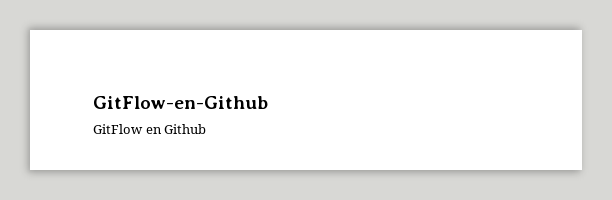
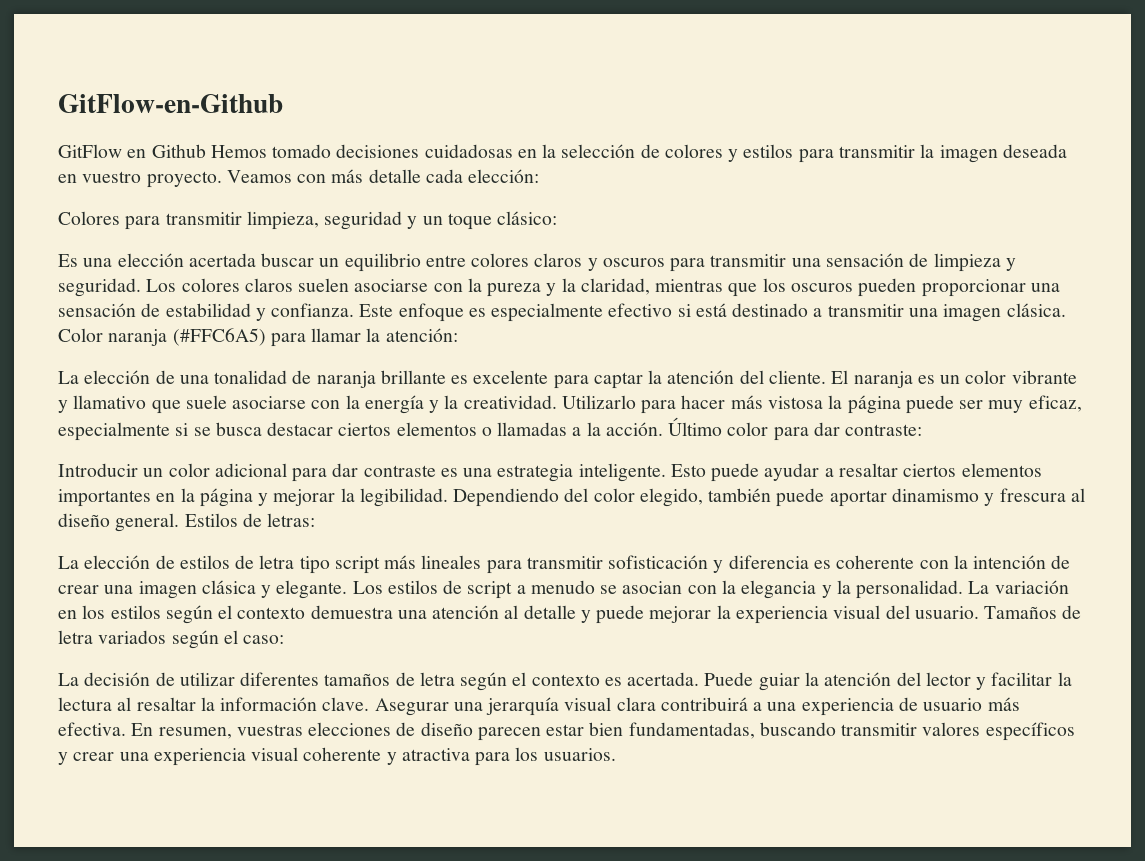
- GitFlow en Github
+ GitFlow en Github Hemos tomado decisiones cuidadosas en la selección de colores y estilos para transmitir la imagen deseada en vuestro proyecto. Veamos con más detalle cada elección:
+ Colores para transmitir limpieza, seguridad y un toque clásico:
+ Es una elección acertada buscar un equilibrio entre colores claros y oscuros para transmitir una sensación de limpieza y seguridad. Los colores claros suelen asociarse con la pureza y la claridad, mientras que los oscuros pueden proporcionar una sensación de estabilidad y confianza. Este enfoque es especialmente efectivo si está destinado a transmitir una imagen clásica. Color naranja (#FFC6A5) para llamar la atención:
+ La elección de una tonalidad de naranja brillante es excelente para captar la atención del cliente. El naranja es un color vibrante y llamativo que suele asociarse con la energía y la creatividad. Utilizarlo para hacer más vistosa la página puede ser muy eficaz, especialmente si se busca destacar ciertos elementos o llamadas a la acción. Último color para dar contraste:
+ Introducir un color adicional para dar contraste es una estrategia inteligente. Esto puede ayudar a resaltar ciertos elementos importantes en la página y mejorar la legibilidad. Dependiendo del color elegido, también puede aportar dinamismo y frescura al diseño general. Estilos de letras:
+ La elección de estilos de letra tipo script más lineales para transmitir sofisticación y diferencia es coherente con la intención de crear una imagen clásica y elegante. Los estilos de script a menudo se asocian con la elegancia y la personalidad. La variación en los estilos según el contexto demuestra una atención al detalle y puede mejorar la experiencia visual del usuario. Tamaños de letra variados según el caso:
+ La decisión de utilizar diferentes tamaños de letra según el contexto es acertada. Puede guiar la atención del lector y facilitar la lectura al resaltar la información clave. Asegurar una jerarquía visual clara contribuirá a una experiencia de usuario más efectiva. En resumen, vuestras elecciones de diseño parecen estar bien fundamentadas, buscando transmitir valores específicos y crear una experiencia visual coherente y atractiva para los usuarios.

